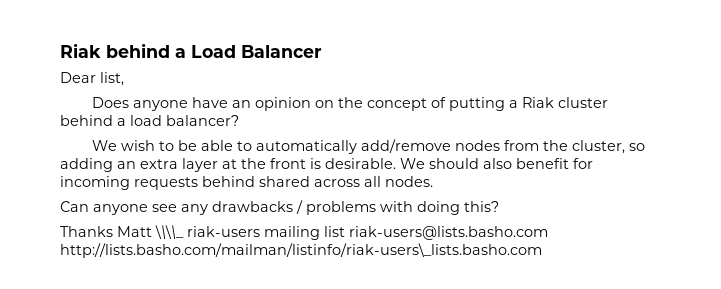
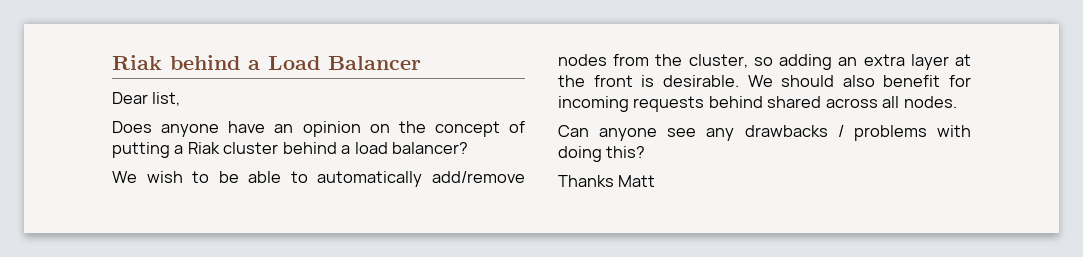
- Thanks Matt \\\\_ riak-users mailing list riak-users@lists.basho.com http://lists.basho.com/mailman/listinfo/riak-users\_lists.basho.com
+ Thanks Matt

